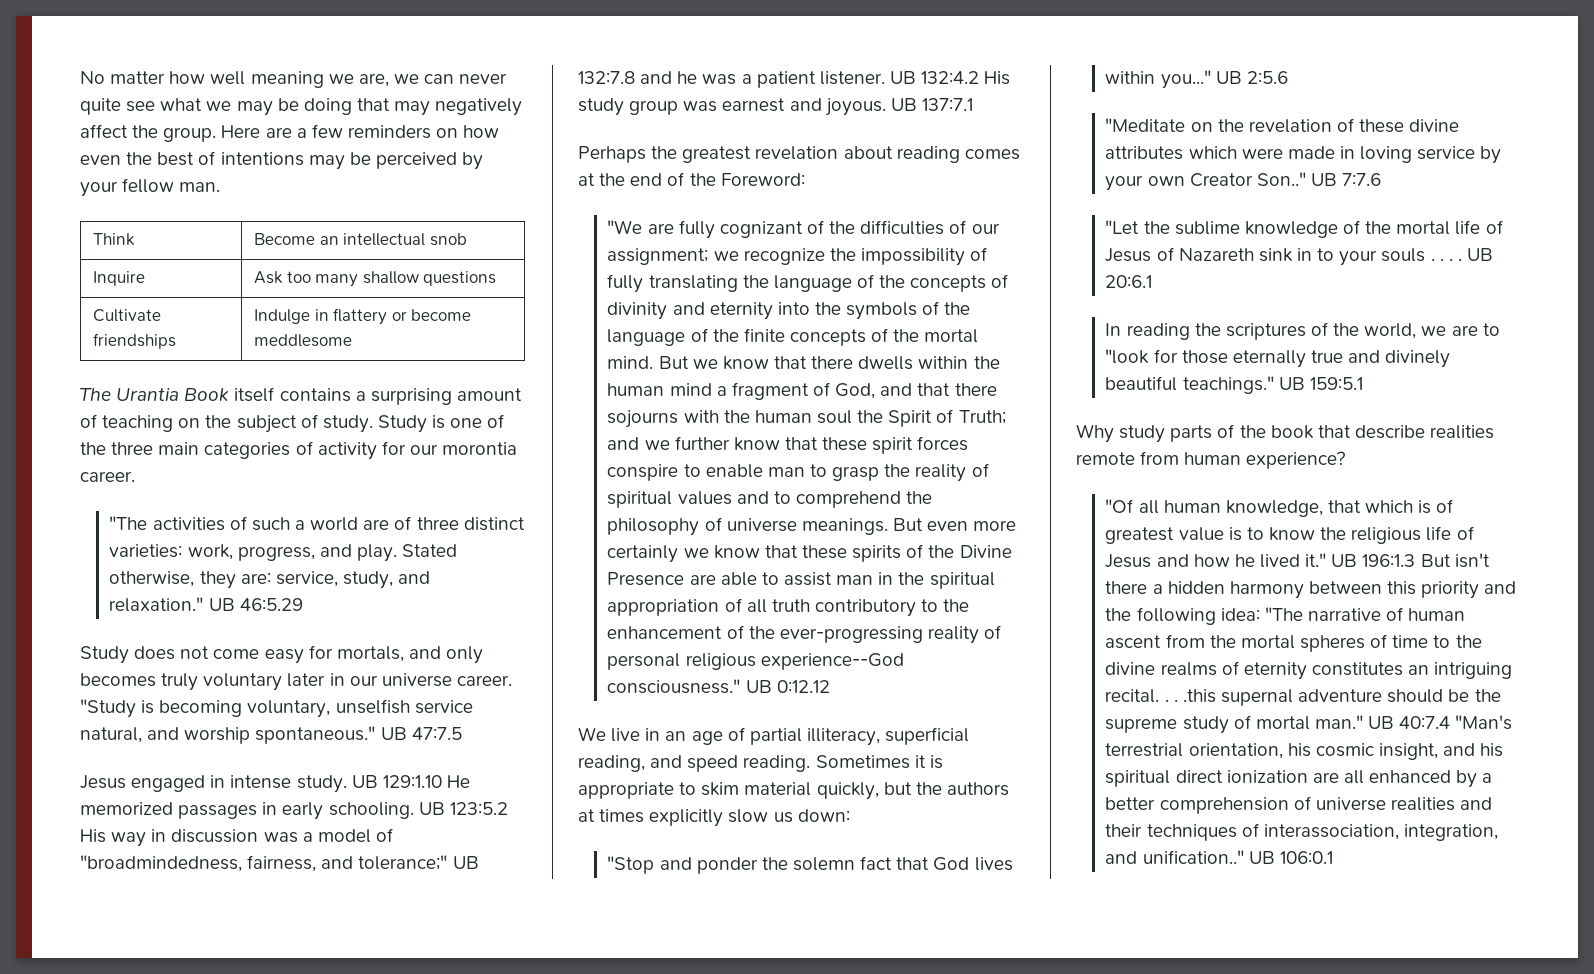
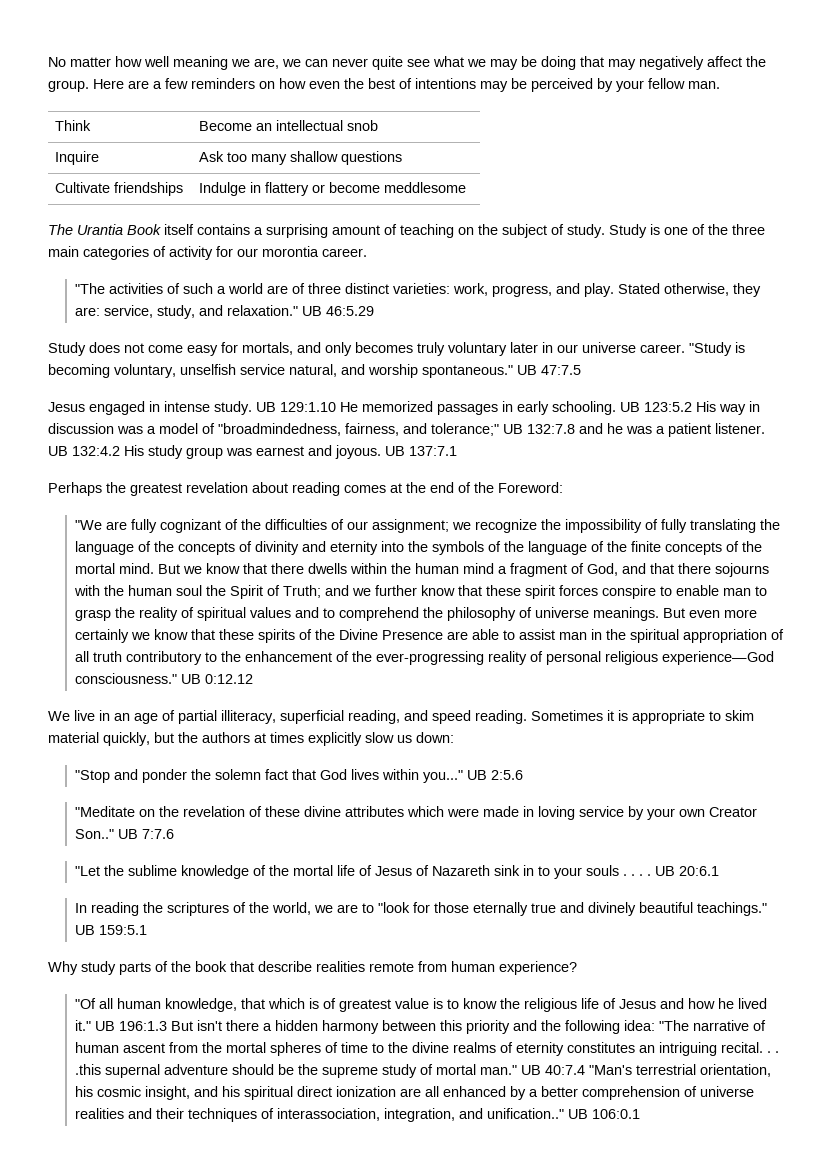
- But even more certainly we know that these spirits of the Divine Presence are able to assist man in the spiritual appropriation of all truth contributory to the enhancement of the ever-progressing reality of personal religious experience--God consciousness."
+ But even more certainly we know that these spirits of the Divine Presence are able to assist man in the spiritual appropriation of all truth contributory to the enhancement of the ever-progressing reality of personal religious experience—God consciousness."

